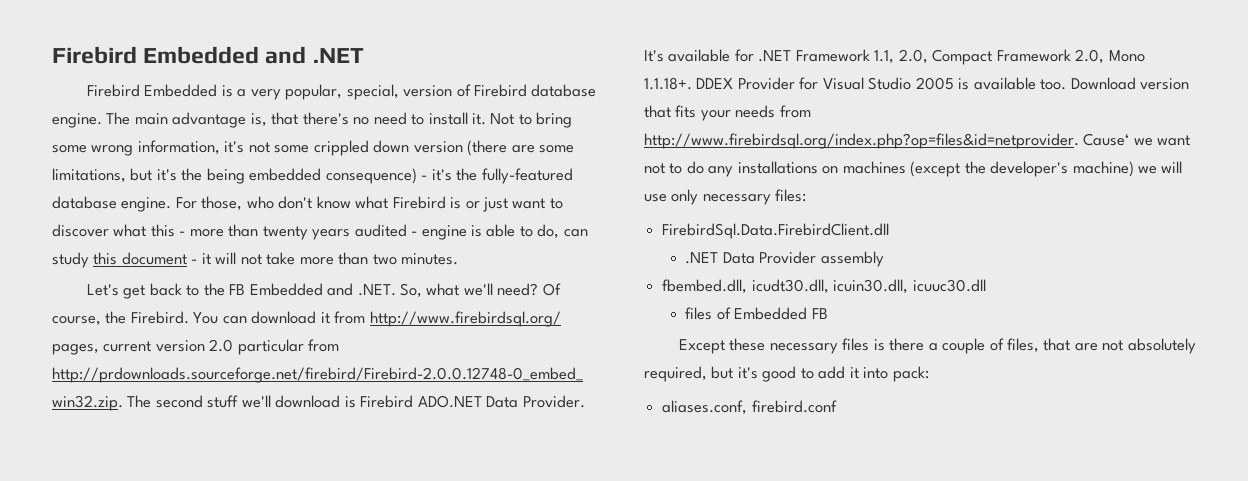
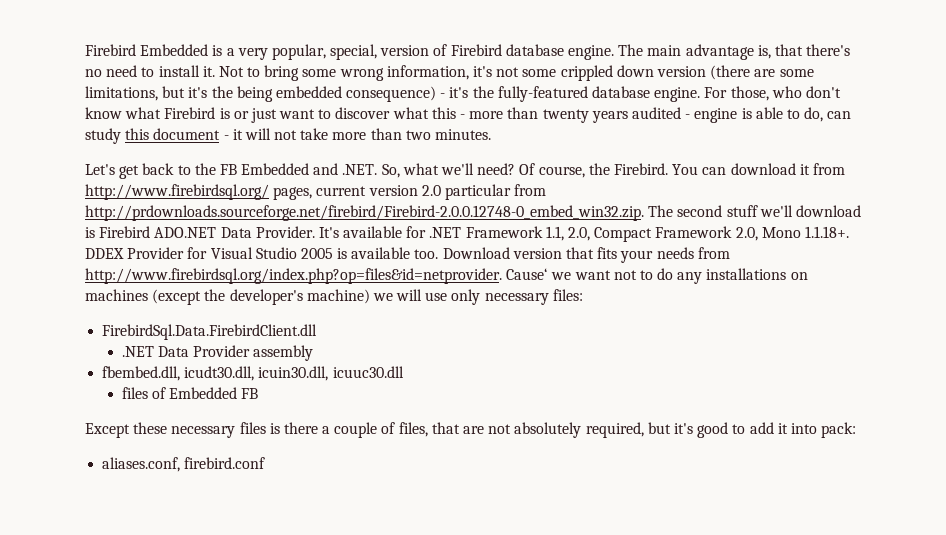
- Firebird Embedded and .NET

